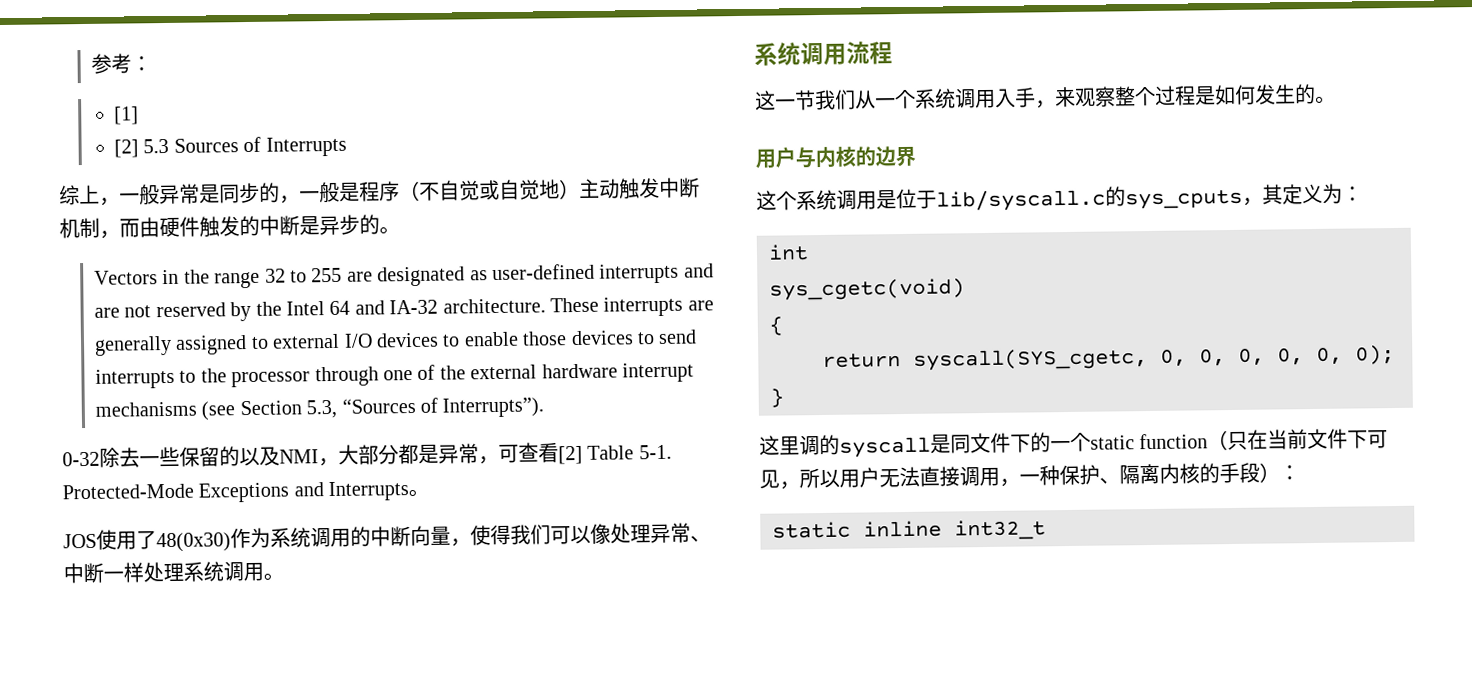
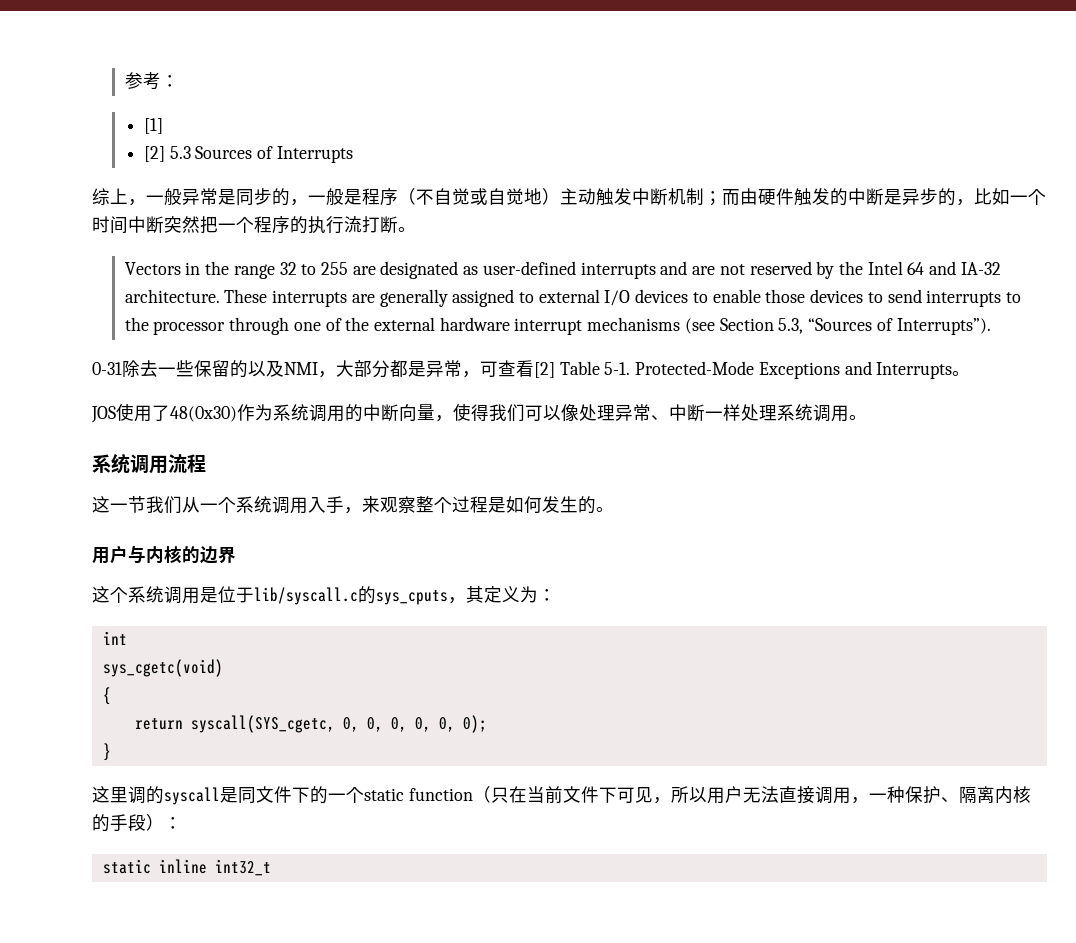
- 综上，一般异常是同步的，一般是程序（不自觉或自觉地）主动触发中断机制，而由硬件触发的中断是异步的。
+ 综上，一般异常是同步的，一般是程序（不自觉或自觉地）主动触发中断机制；而由硬件触发的中断是异步的，比如一个时间中断突然把一个程序的执行流打断。
- 0-32除去一些保留的以及NMI，大部分都是异常，可查看[2] Table 5-1.
+ 0-31除去一些保留的以及NMI，大部分都是异常，可查看[2] Table 5-1.

